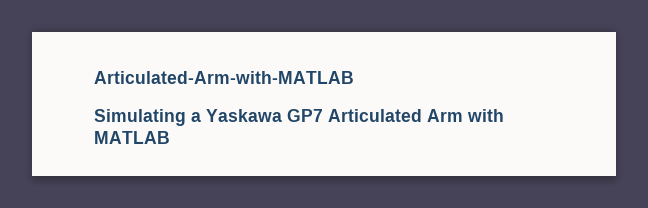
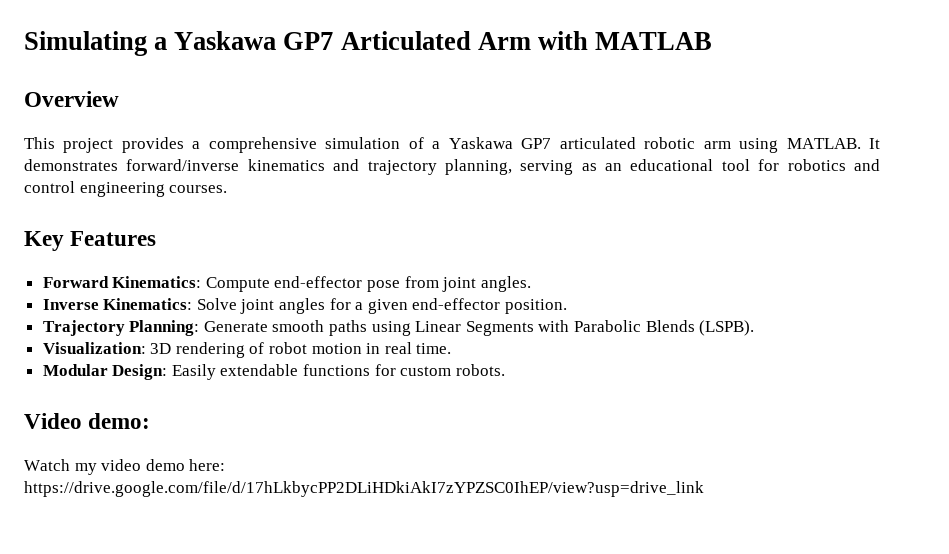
- Articulated-Arm-with-MATLAB
+ Overview
+ This project provides a comprehensive simulation of a Yaskawa GP7 articulated robotic arm using MATLAB. It demonstrates forward/inverse kinematics and trajectory planning, serving as an educational tool for robotics and control engineering courses.
+ Key Features
+ Forward Kinematics: Compute end-effector pose from joint angles.
+ Inverse Kinematics: Solve joint angles for a given end-effector position.
+ Trajectory Planning: Generate smooth paths using Linear Segments with Parabolic Blends (LSPB).
+ Visualization: 3D rendering of robot motion in real time.
+ Modular Design: Easily extendable functions for custom robots.
+ Video demo:
+ Watch my video demo here: https://drive.google.com/file/d/17hLkbycPP2DLiHDkiAkI7zYPZSC0IhEP/view?usp=drive_link

